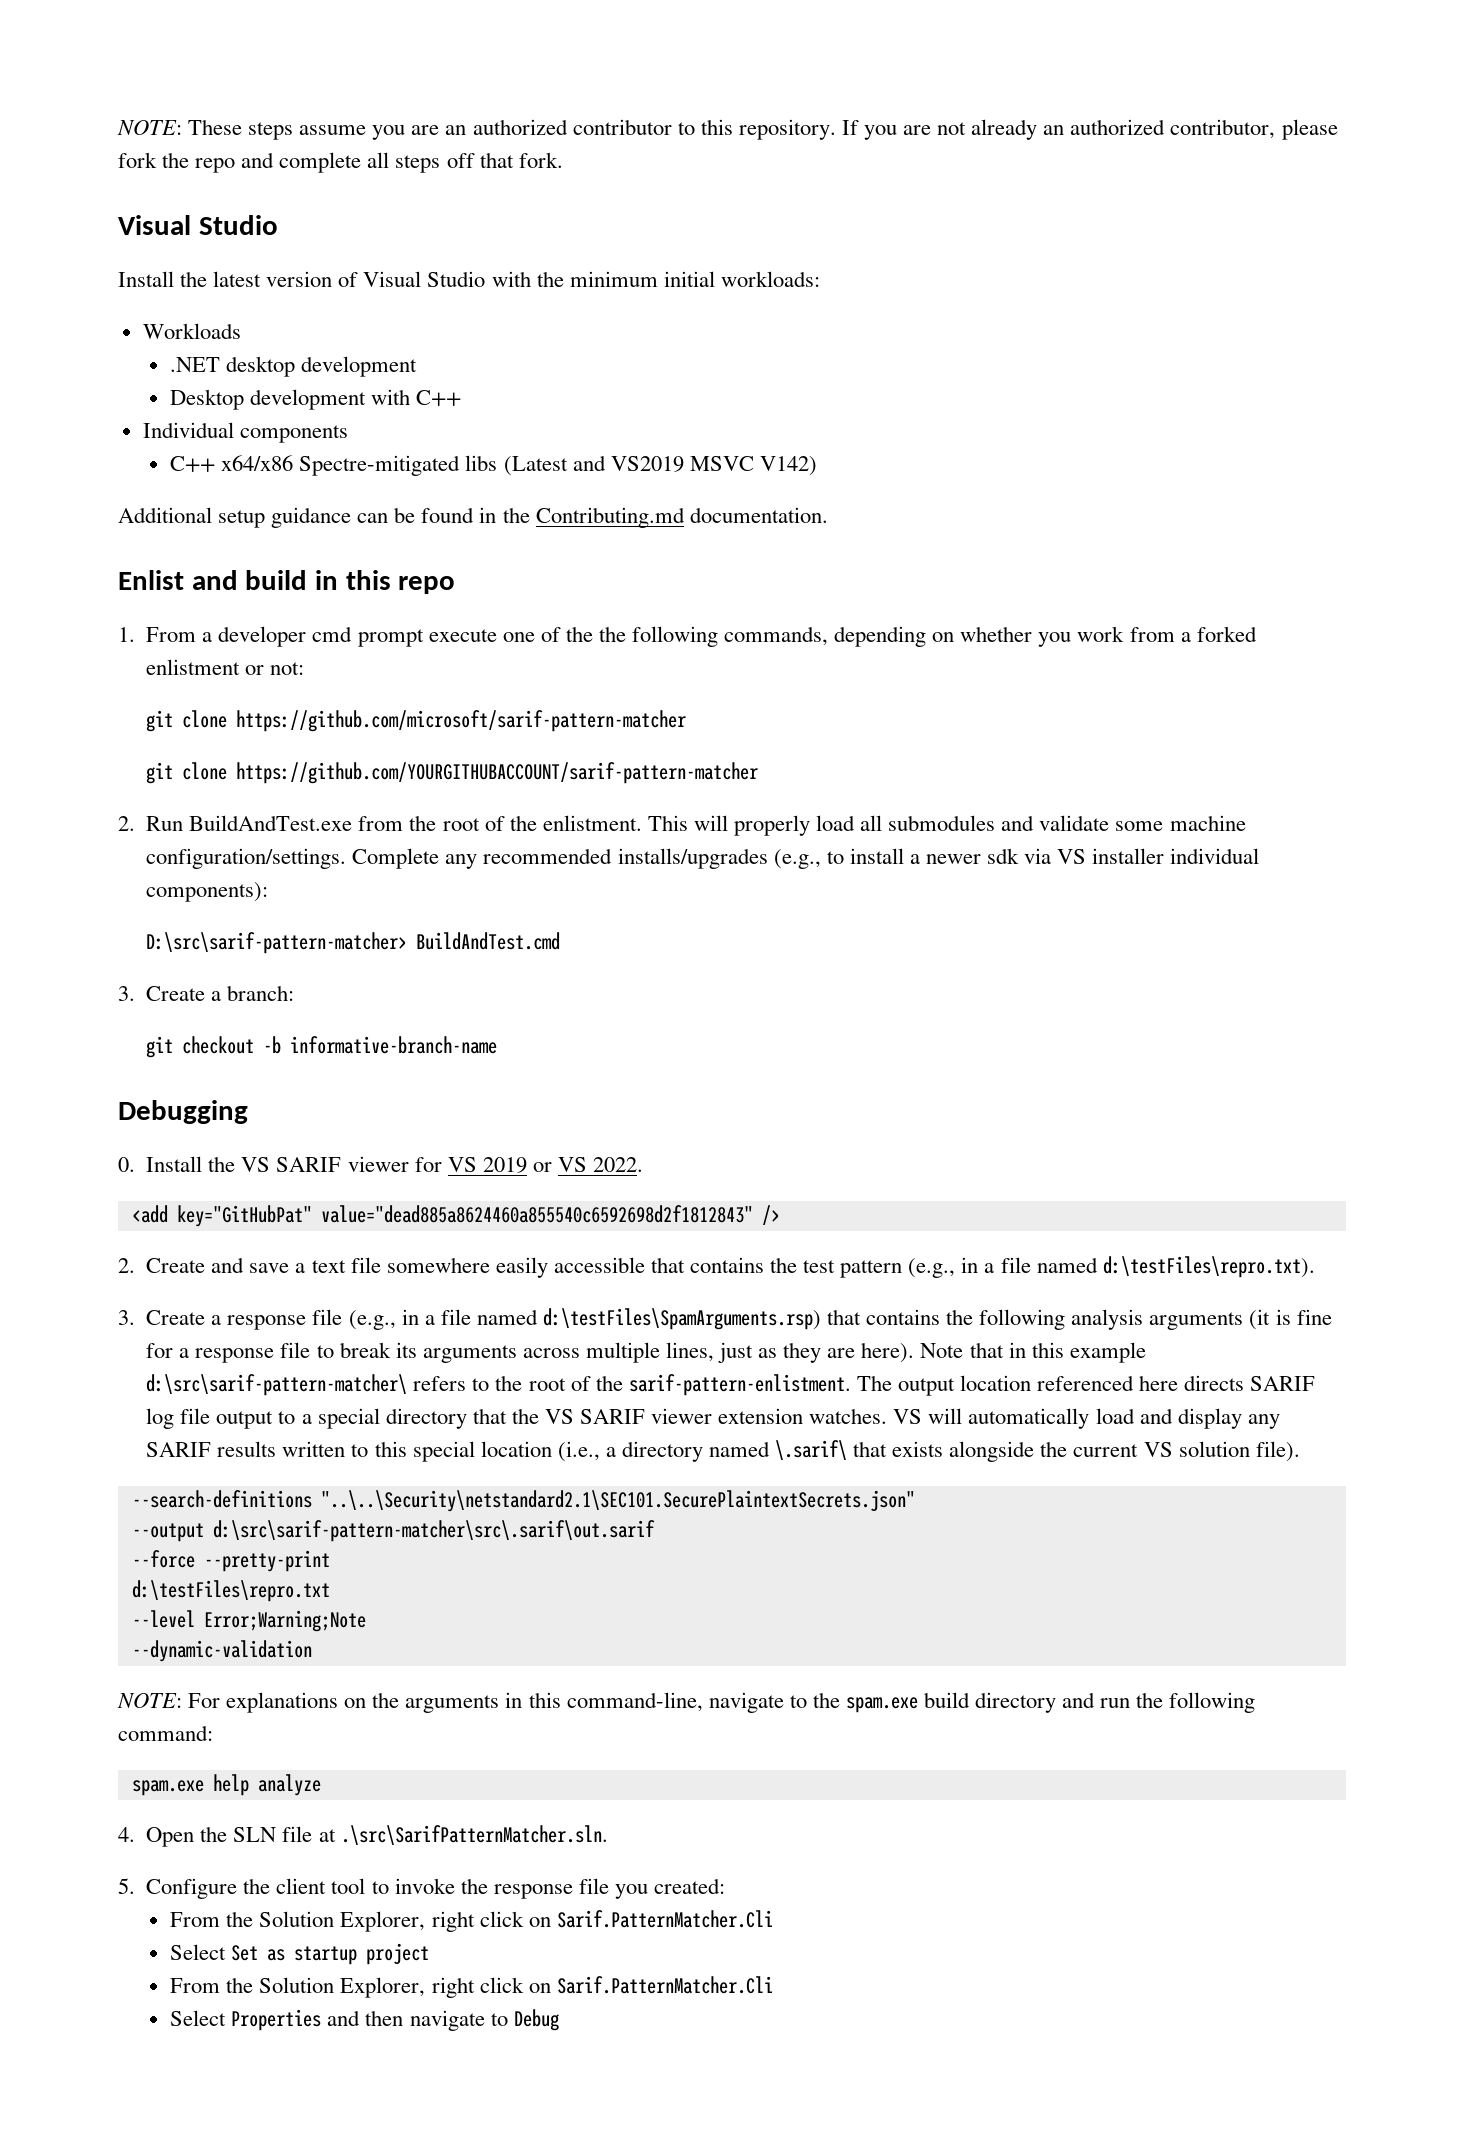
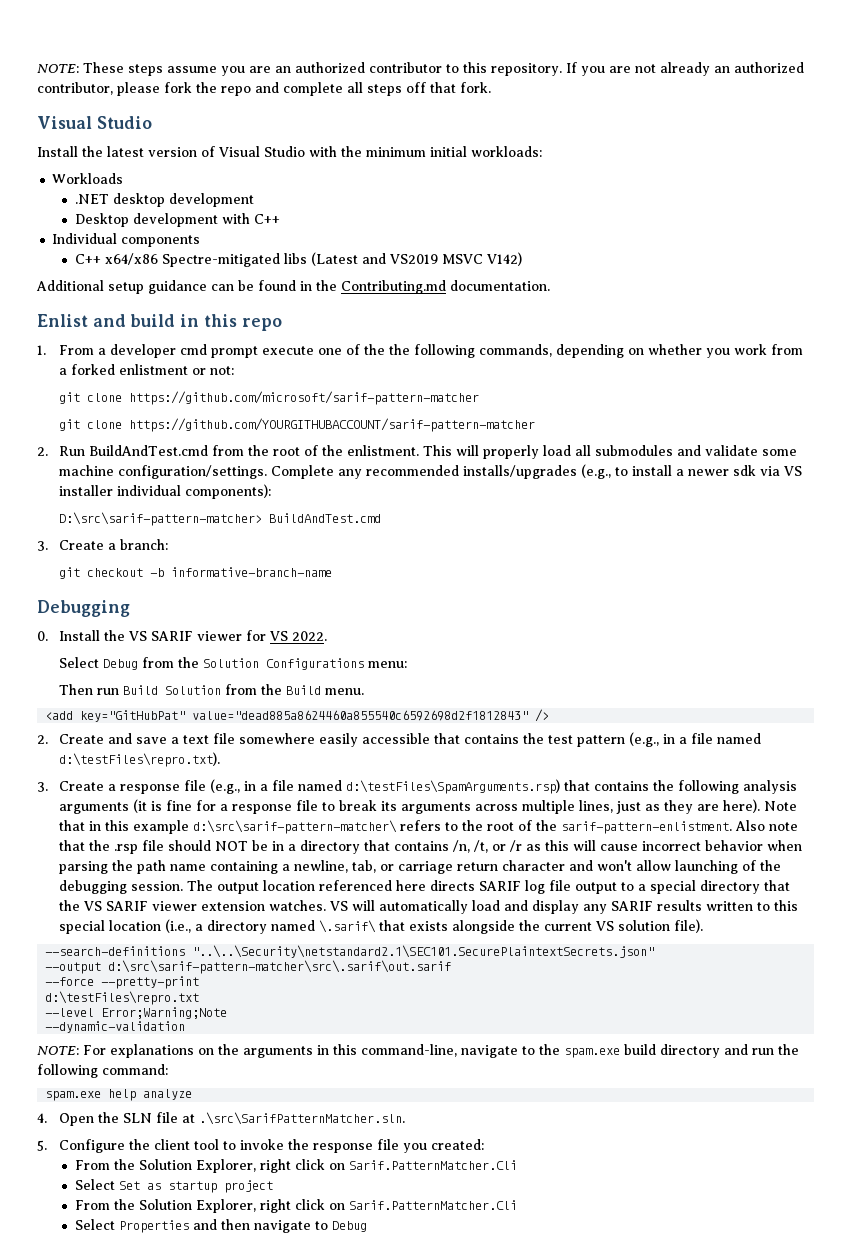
- 2. Run BuildAndTest.exe from the root of the enlistment.
+ 2. Run BuildAndTest.cmd from the root of the enlistment.
- 0. Install the VS SARIF viewer for VS 2019 or VS 2022.
+ 0. Install the VS SARIF viewer for VS 2022.
+ Select Debug from the Solution Configurations menu:
+ Then run Build Solution from the Build menu.
+ Also note that the .rsp file should NOT be in a directory that contains /n, /t, or /r as this will cause incorrect behavior when parsing the path name containing a newline, tab, or carriage return character and won't allow launching of the debugging session.

